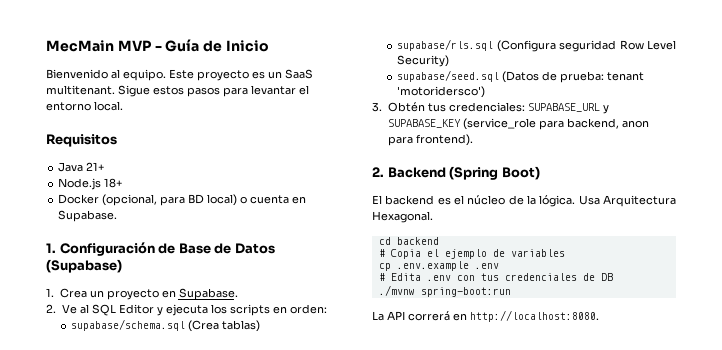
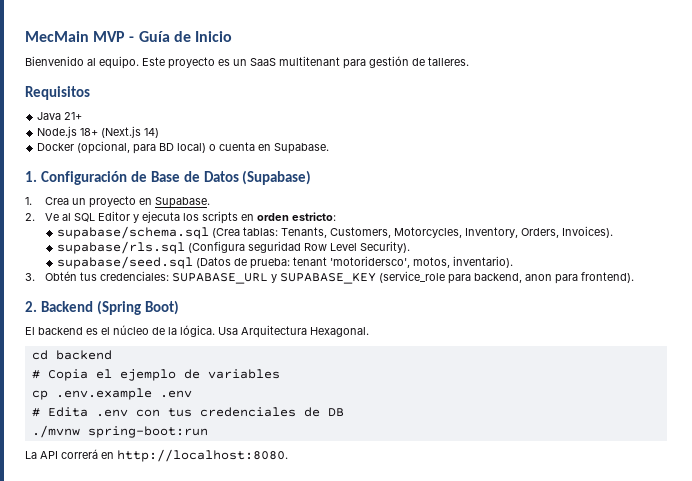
- Este proyecto es un SaaS multitenant. Sigue estos pasos para levantar el entorno local.
+ Este proyecto es un SaaS multitenant para gestión de talleres.
- Node.js 18+
+ Node.js 18+ (Next.js 14)
- 2. Ve al SQL Editor y ejecuta los scripts en orden:
+ 2. Ve al SQL Editor y ejecuta los scripts en orden estricto:
- supabase/schema.sql (Crea tablas)
+ supabase/schema.sql (Crea tablas: Tenants, Customers, Motorcycles, Inventory, Orders, Invoices).
- supabase/rls.sql (Configura seguridad Row Level Security)
+ supabase/rls.sql (Configura seguridad Row Level Security).
- supabase/seed.sql (Datos de prueba: tenant 'motoridersco')
+ supabase/seed.sql (Datos de prueba: tenant 'motoridersco', motos, inventario).

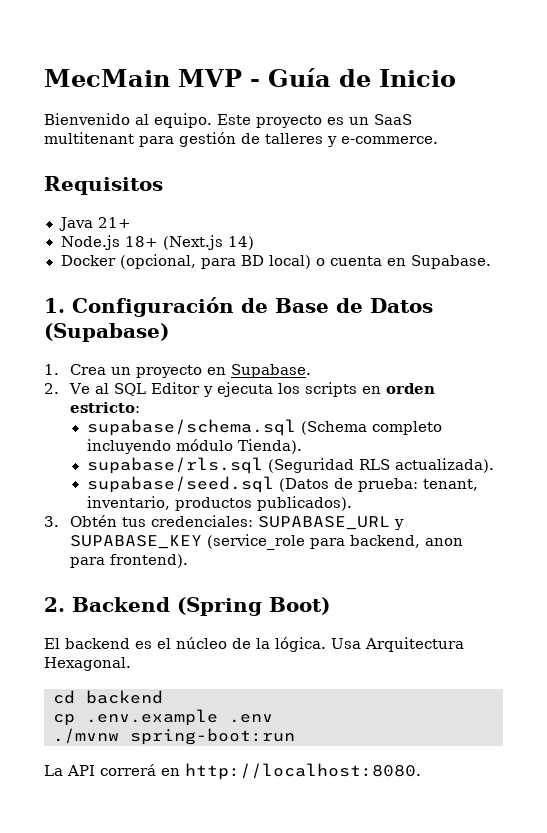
- Este proyecto es un SaaS multitenant para gestión de talleres.
+ Este proyecto es un SaaS multitenant para gestión de talleres y e-commerce.
- supabase/schema.sql (Crea tablas: Tenants, Customers, Motorcycles, Inventory, Orders, Invoices).
- supabase/rls.sql (Configura seguridad Row Level Security).
+ supabase/schema.sql (Schema completo incluyendo módulo Tienda).
+ supabase/rls.sql (Seguridad RLS actualizada).
- supabase/seed.sql (Datos de prueba: tenant 'motoridersco', motos, inventario).
+ supabase/seed.sql (Datos de prueba: tenant, inventario, productos publicados).
- # Copia el ejemplo de variables
  cp .env.example .env
- # Edita .env con tus credenciales de DB

